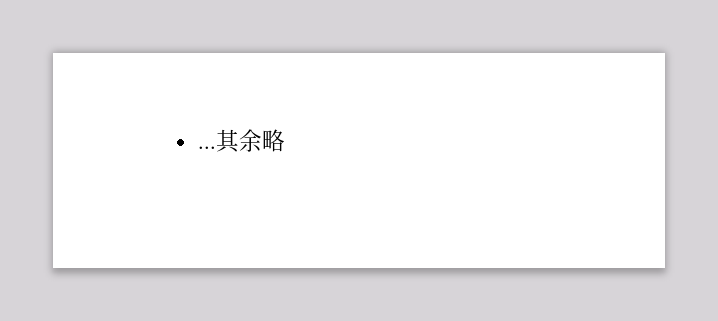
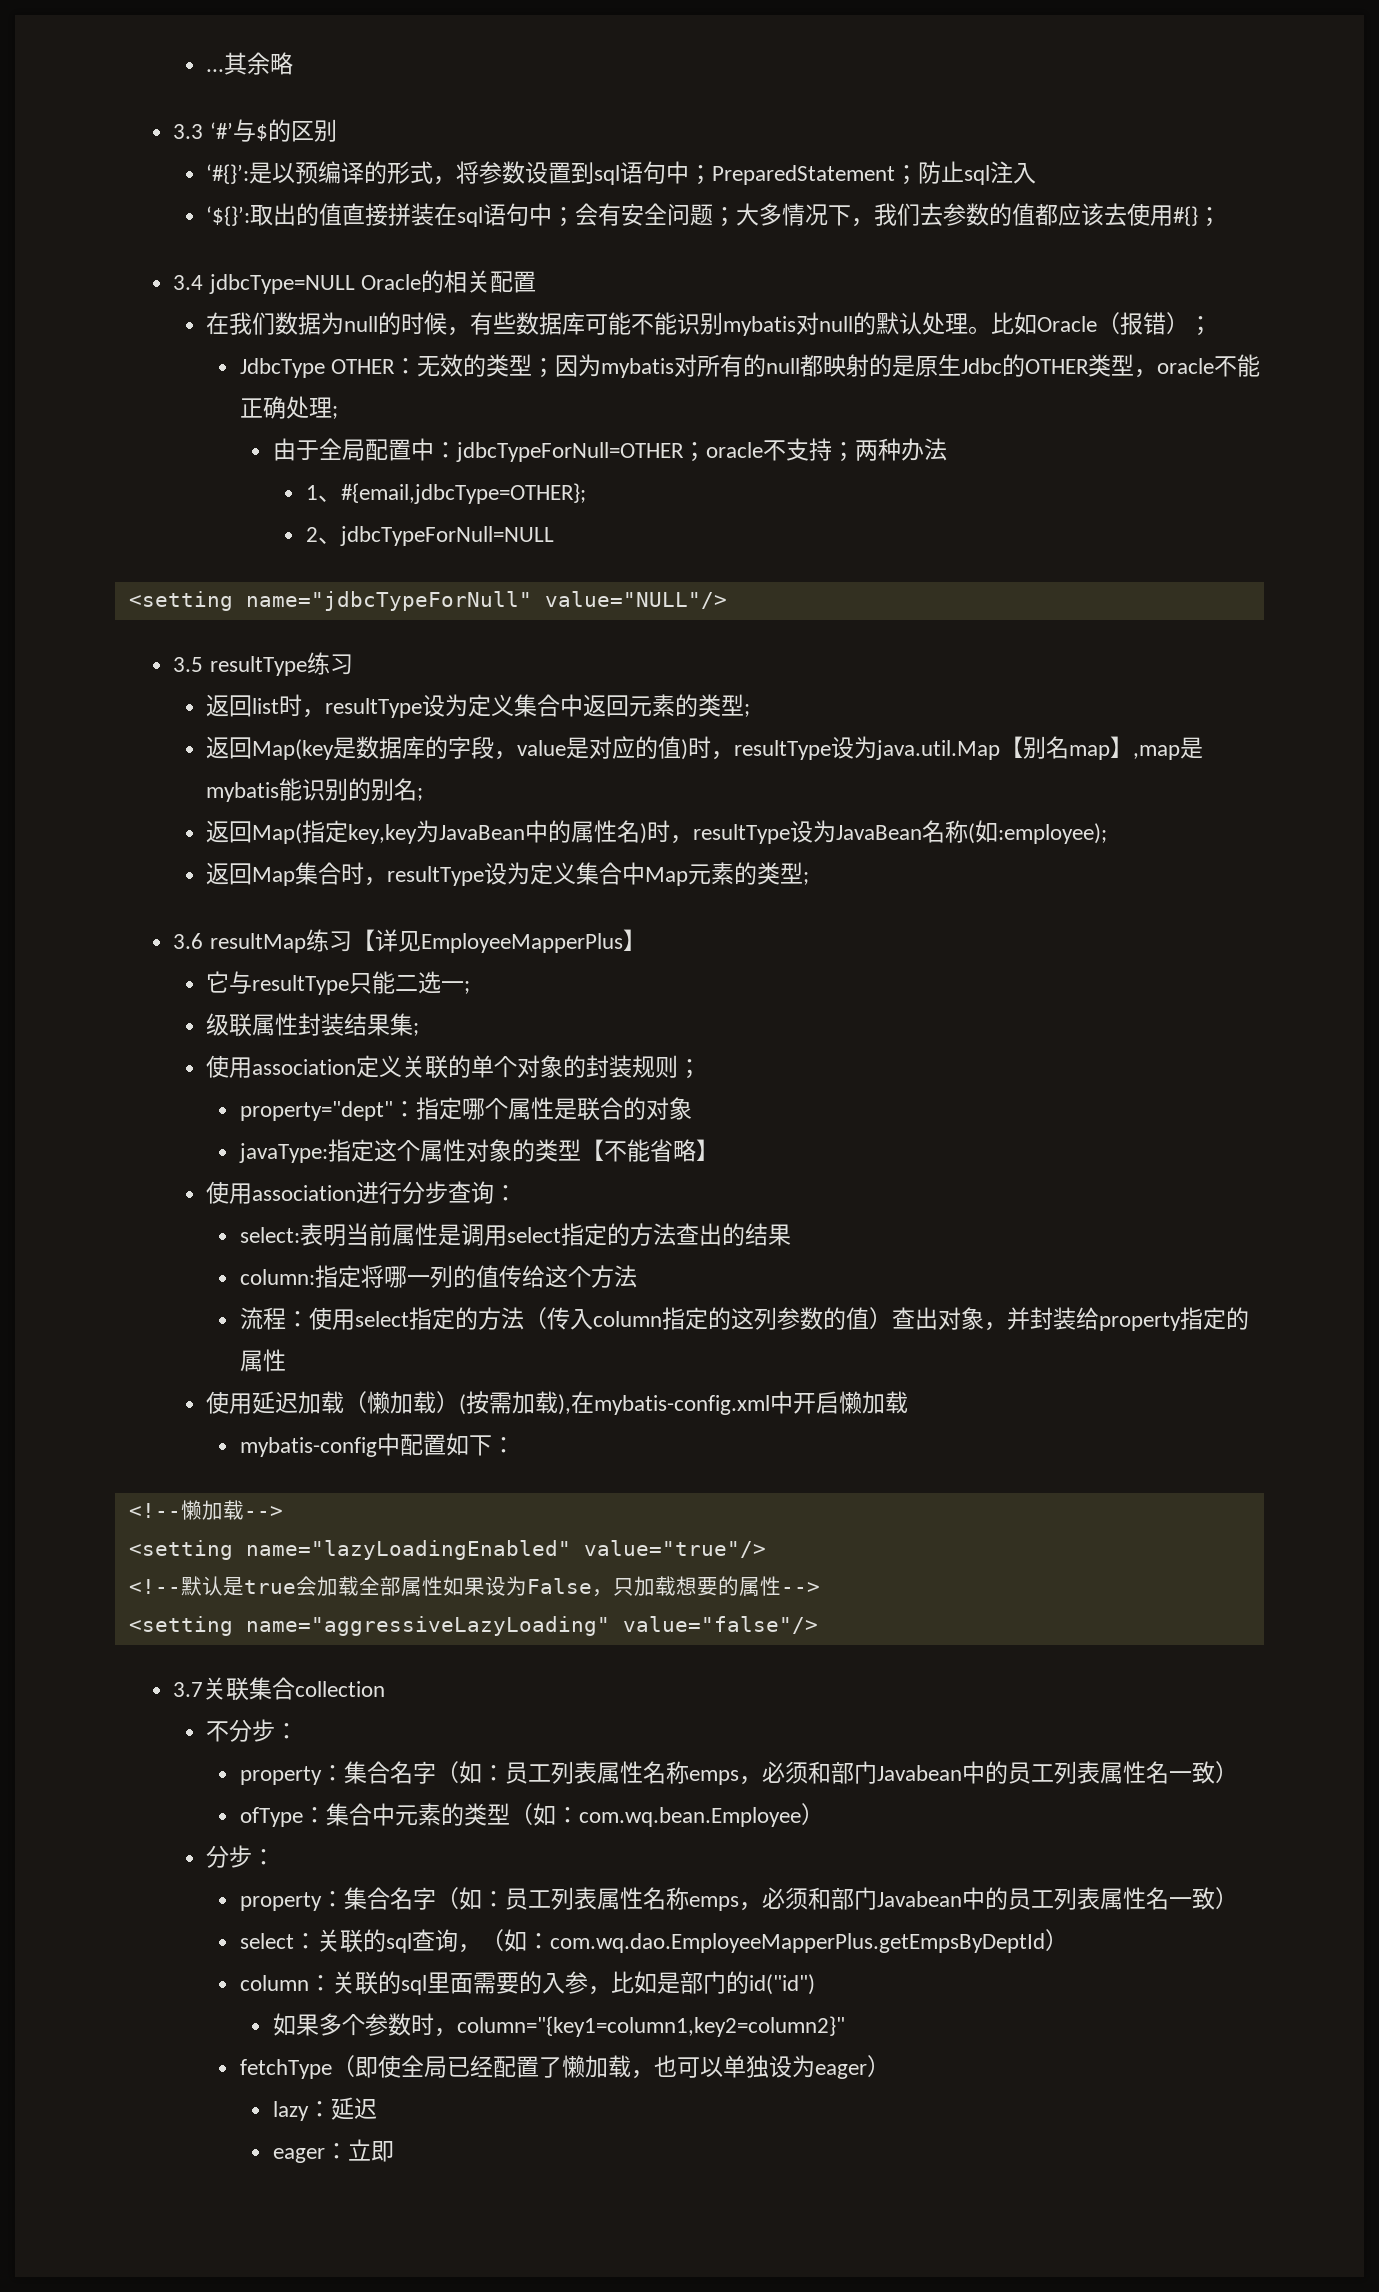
+ 3.3 ‘#’与$的区别
+ ‘#{}’:是以预编译的形式，将参数设置到sql语句中；PreparedStatement；防止sql注入
+ ‘${}’:取出的值直接拼装在sql语句中；会有安全问题；大多情况下，我们去参数的值都应该去使用#{}；
+ 3.4 jdbcType=NULL Oracle的相关配置
+ 在我们数据为null的时候，有些数据库可能不能识别mybatis对null的默认处理。比如Oracle（报错）；
+ JdbcType OTHER：无效的类型；因为mybatis对所有的null都映射的是原生Jdbc的OTHER类型，oracle不能正确处理;
+ 由于全局配置中：jdbcTypeForNull=OTHER；oracle不支持；两种办法
+ 1、#{email,jdbcType=OTHER};
+ 2、jdbcTypeForNull=NULL
+ <setting name="jdbcTypeForNull" value="NULL"/>
+ 3.5 resultType练习
+ 返回list时，resultType设为定义集合中返回元素的类型;
+ 返回Map(key是数据库的字段，value是对应的值)时，resultType设为java.util.Map【别名map】,map是mybatis能识别的别名;
+ 返回Map(指定key,key为JavaBean中的属性名)时，resultType设为JavaBean名称(如:employee);
+ 返回Map集合时，resultType设为定义集合中Map元素的类型;
+ 3.6 resultMap练习【详见EmployeeMapperPlus】
+ 它与resultType只能二选一;
+ 级联属性封装结果集;
+ 使用association定义关联的单个对象的封装规则；
+ property="dept"：指定哪个属性是联合的对象
+ javaType:指定这个属性对象的类型【不能省略】
+ 使用association进行分步查询：
+ select:表明当前属性是调用select指定的方法查出的结果
+ column:指定将哪一列的值传给这个方法
+ 流程：使用select指定的方法（传入column指定的这列参数的值）查出对象，并封装给property指定的属性
+ 使用延迟加载（懒加载）(按需加载),在mybatis-config.xml中开启懒加载
+ mybatis-config中配置如下：
+ <!--懒加载-->
+ <setting name="lazyLoadingEnabled" value="true"/>
+ <!--默认是true会加载全部属性如果设为False，只加载想要的属性-->
+ <setting name="aggressiveLazyLoading" value="false"/>
+ 3.7关联集合collection
+ 不分步：
+ property：集合名字（如：员工列表属性名称emps，必须和部门Javabean中的员工列表属性名一致）
+ ofType：集合中元素的类型（如：com.wq.bean.Employee）
+ 分步：
+ property：集合名字（如：员工列表属性名称emps，必须和部门Javabean中的员工列表属性名一致）
+ select：关联的sql查询，（如：com.wq.dao.EmployeeMapperPlus.getEmpsByDeptId）
+ column：关联的sql里面需要的入参，比如是部门的id("id")
+ 如果多个参数时，column="{key1=column1,key2=column2}"
+ fetchType（即使全局已经配置了懒加载，也可以单独设为eager）
+ lazy：延迟
+ eager：立即

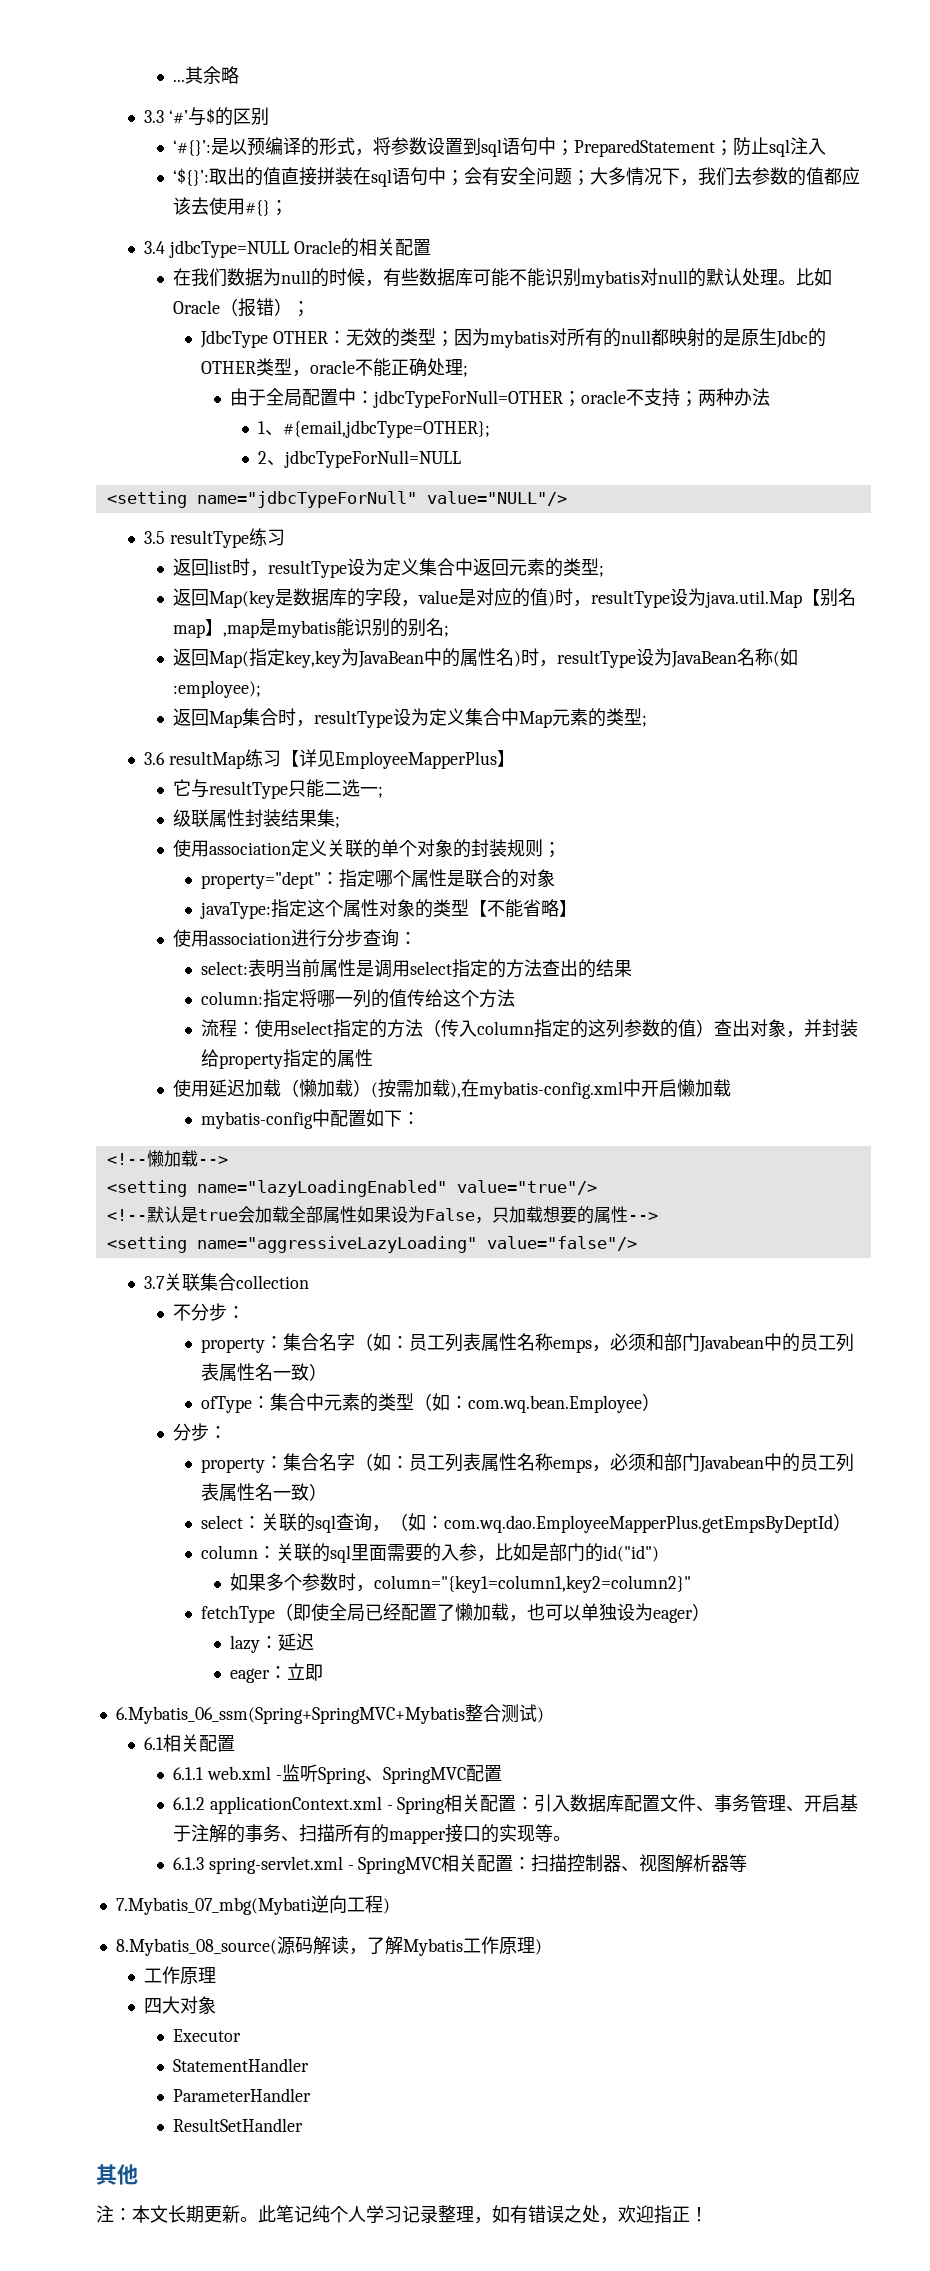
+ 6.Mybatis_06_ssm(Spring+SpringMVC+Mybatis整合测试)
+ 6.1相关配置
+ 6.1.1 web.xml -监听Spring、SpringMVC配置
+ 6.1.2 applicationContext.xml - Spring相关配置：引入数据库配置文件、事务管理、开启基于注解的事务、扫描所有的mapper接口的实现等。
+ 6.1.3 spring-servlet.xml - SpringMVC相关配置：扫描控制器、视图解析器等
+ 7.Mybatis_07_mbg(Mybati逆向工程)
+ 8.Mybatis_08_source(源码解读，了解Mybatis工作原理)
+ 工作原理
+ 四大对象
+ Executor
+ StatementHandler
+ ParameterHandler
+ ResultSetHandler
+ 其他
+ 注：本文长期更新。此笔记纯个人学习记录整理，如有错误之处，欢迎指正！

